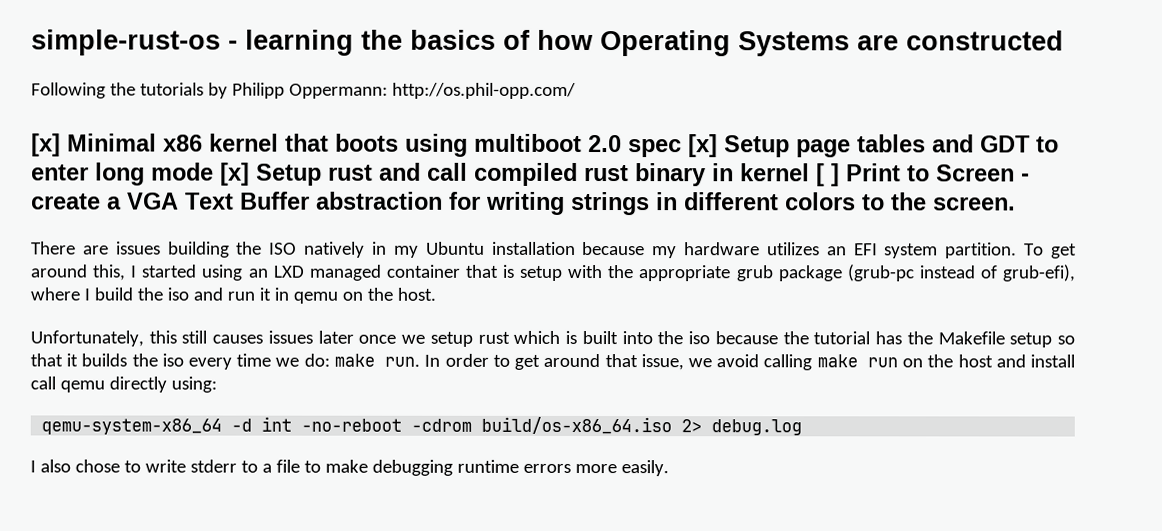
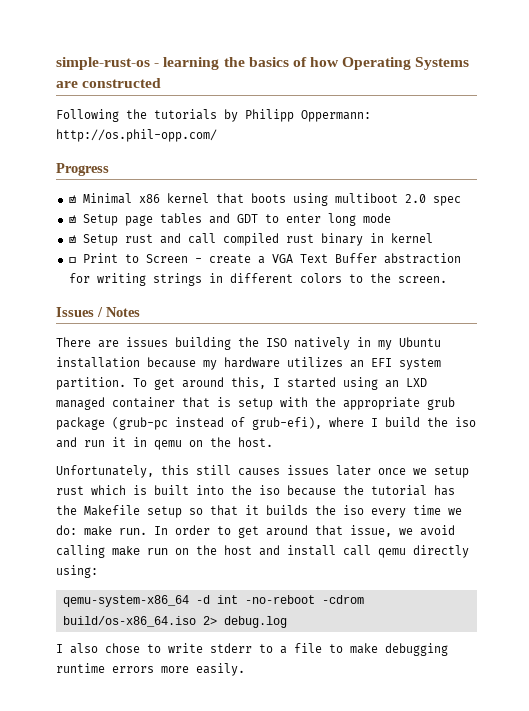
- [x] Minimal x86 kernel that boots using multiboot 2.0 spec [x] Setup page tables and GDT to enter long mode [x] Setup rust and call compiled rust binary in kernel [ ] Print to Screen - create a VGA Text Buffer abstraction for writing strings in different colors to the screen.
+ Progress
+ ☑ Minimal x86 kernel that boots using multiboot 2.0 spec
+ ☑ Setup page tables and GDT to enter long mode
+ ☑ Setup rust and call compiled rust binary in kernel
+ ☐ Print to Screen - create a VGA Text Buffer abstraction for writing strings in different colors to the screen.
+ Issues / Notes

